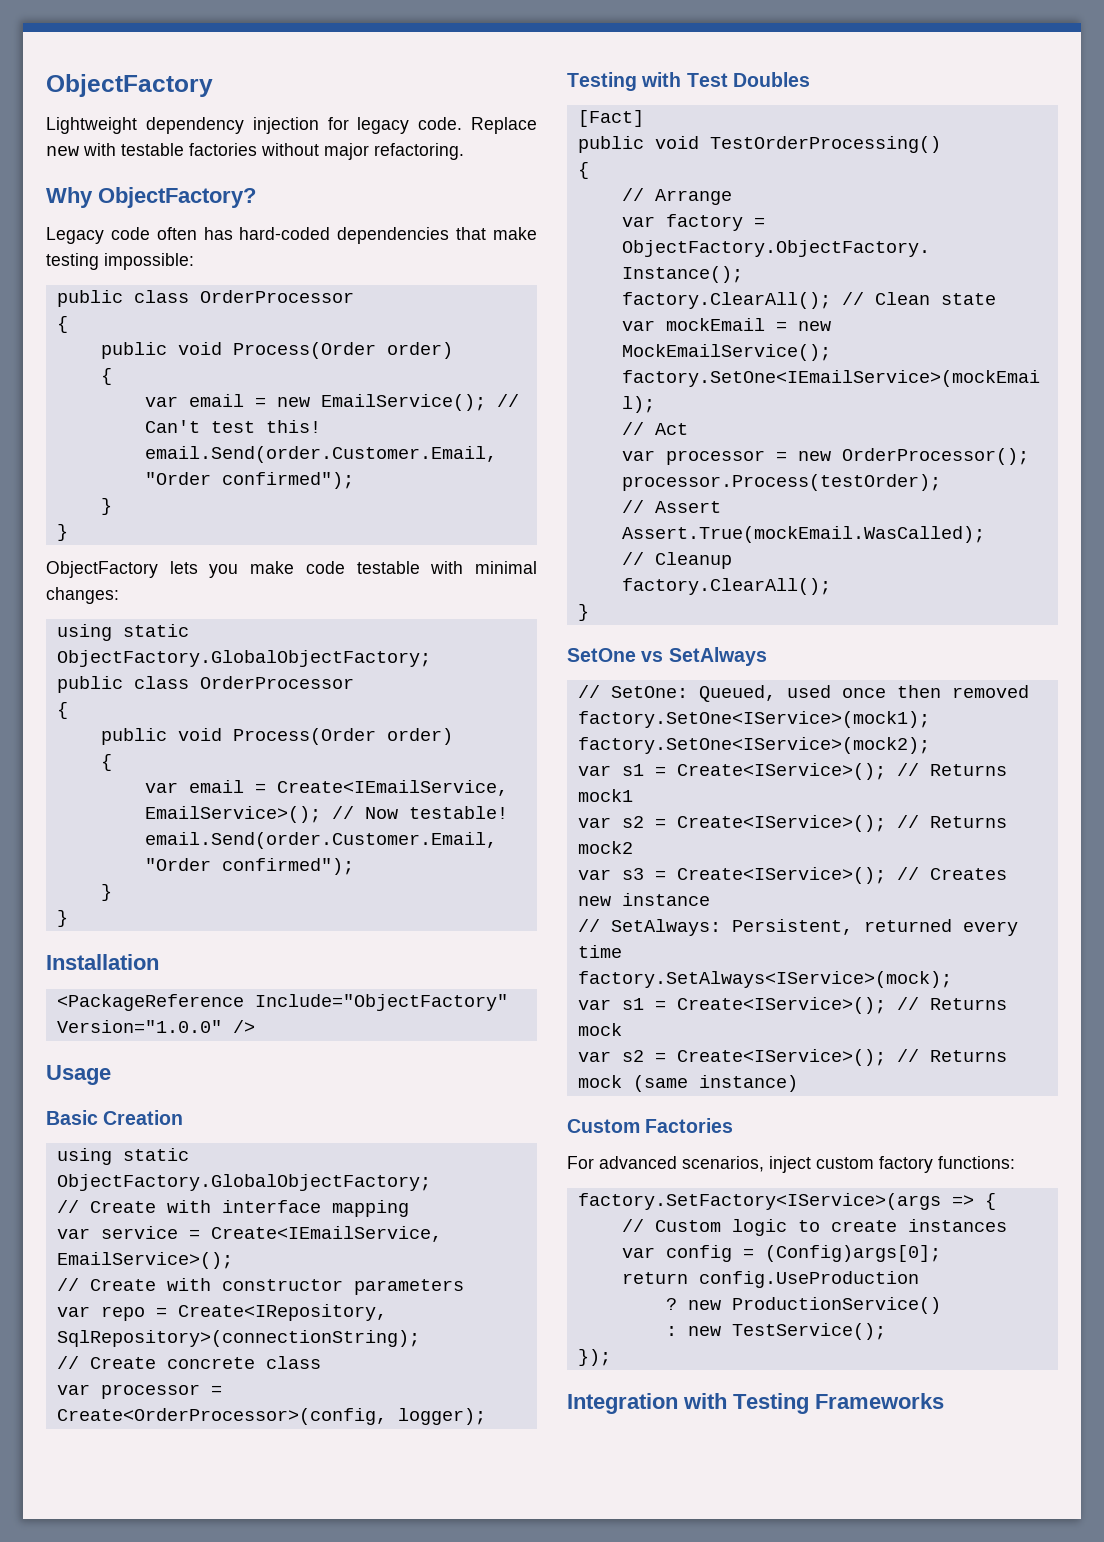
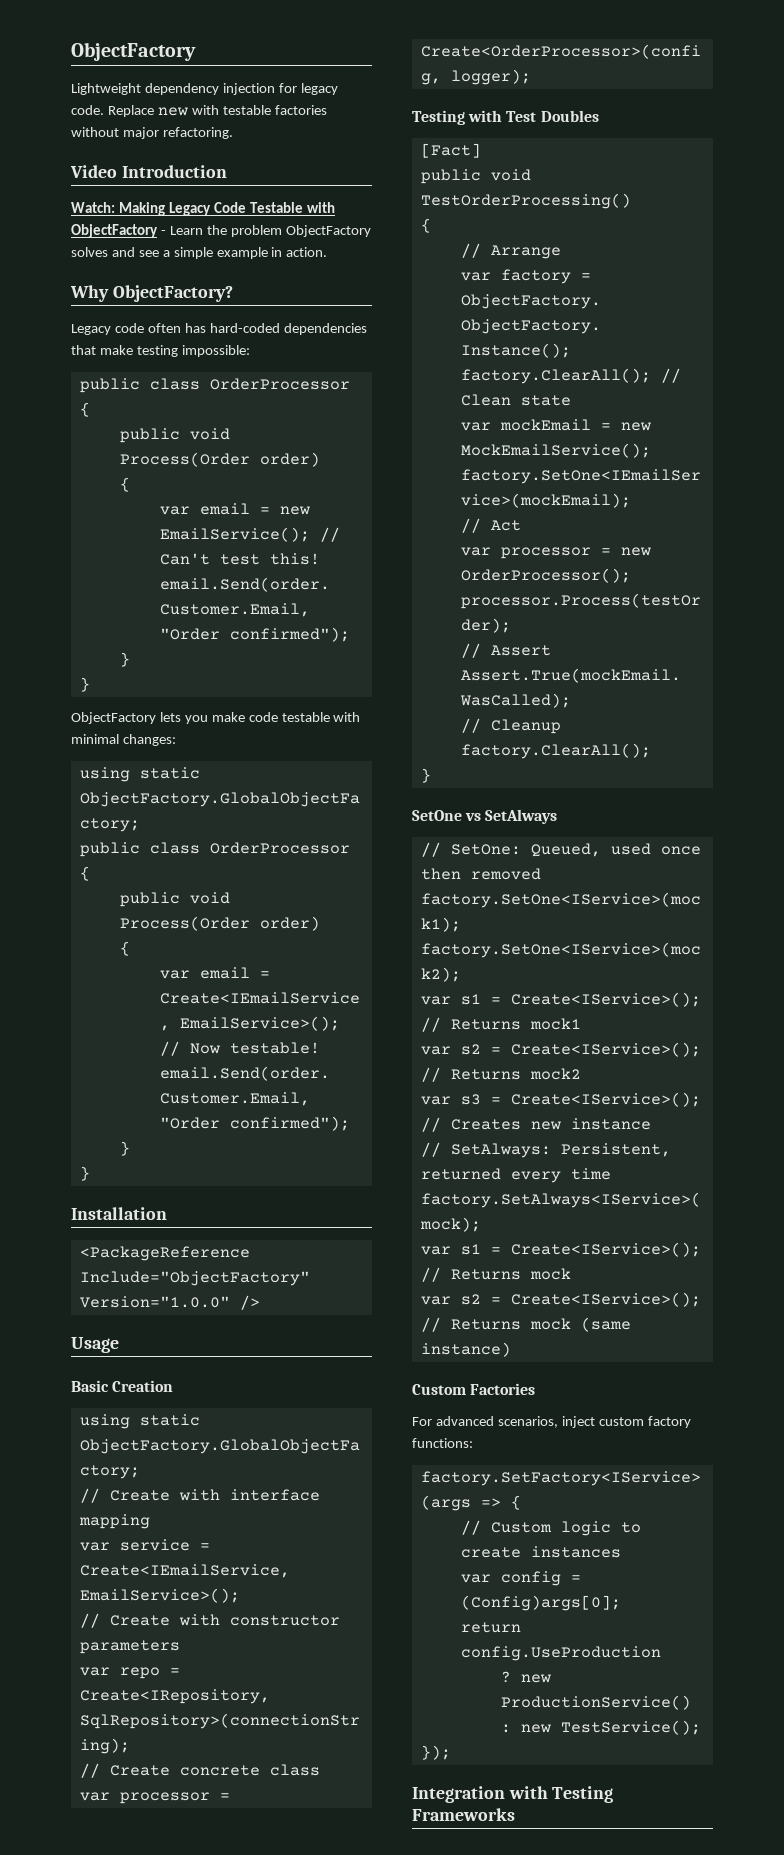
+ Video Introduction
+ Watch: Making Legacy Code Testable with ObjectFactory - Learn the problem ObjectFactory solves and see a simple example in action.

